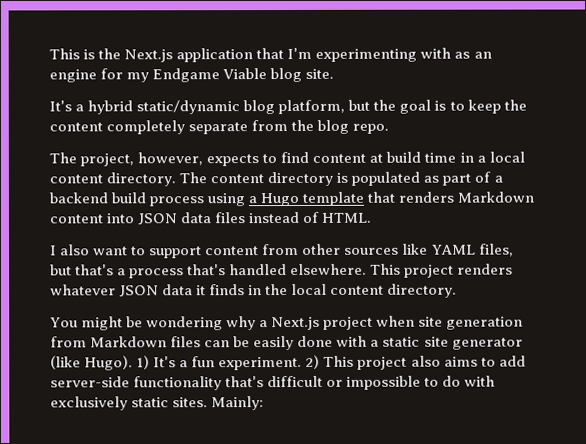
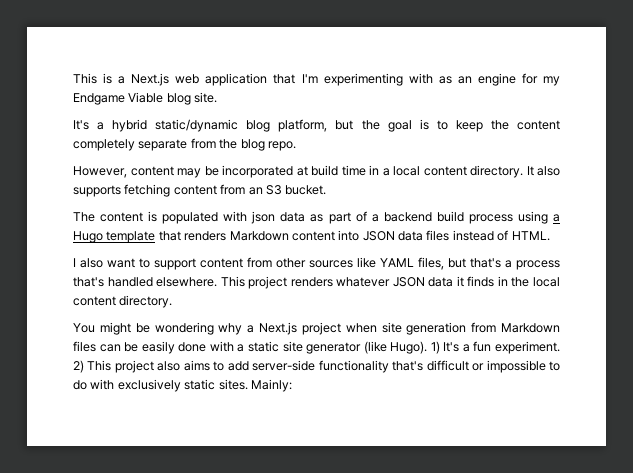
- This is the Next.js application that I'm experimenting with as an engine for my Endgame Viable blog site.
+ This is a Next.js web application that I'm experimenting with as an engine for my Endgame Viable blog site.
- The project, however, expects to find content at build time in a local content directory. The content directory is populated as part of a backend build process using a Hugo template that renders Markdown content into JSON data files instead of HTML.
+ However, content may be incorporated at build time in a local content directory. It also supports fetching content from an S3 bucket.
+ The content is populated with json data as part of a backend build process using a Hugo template that renders Markdown content into JSON data files instead of HTML.

